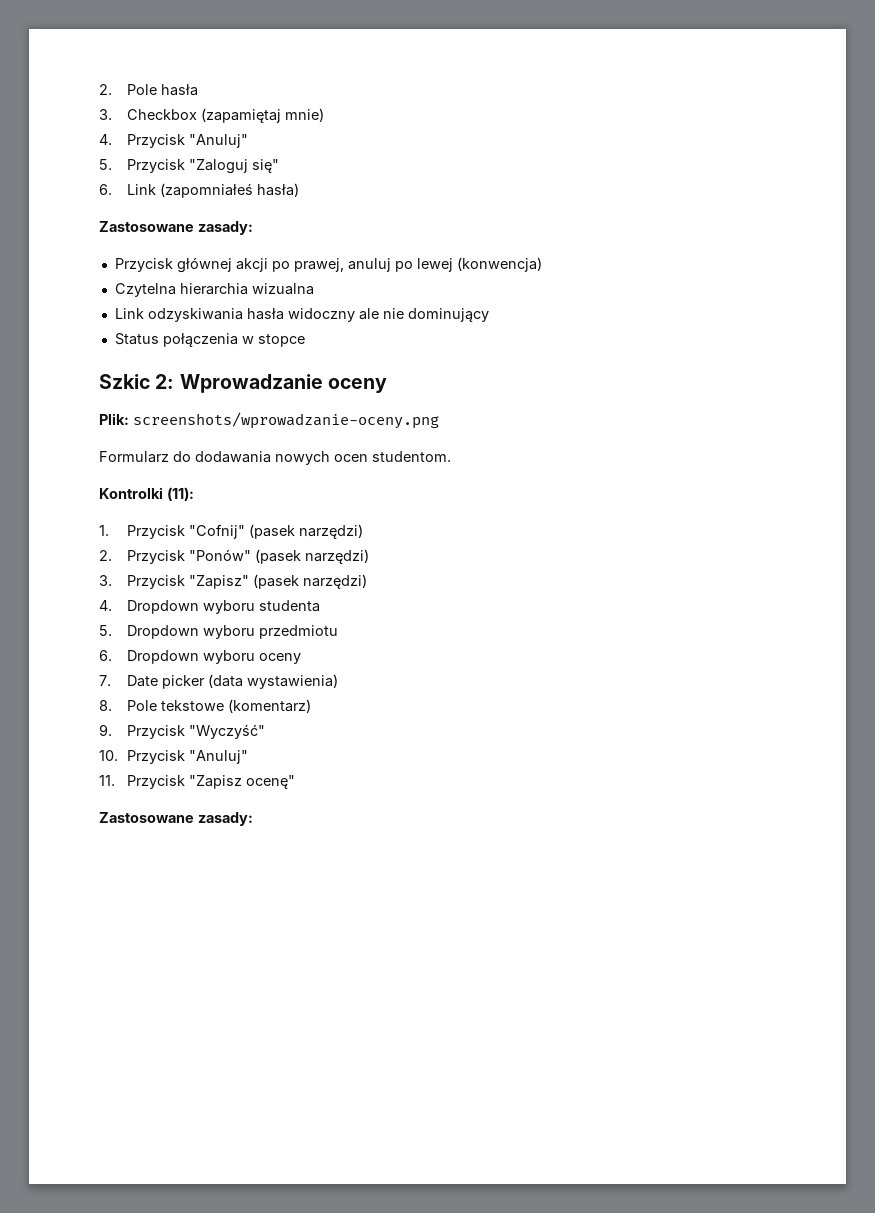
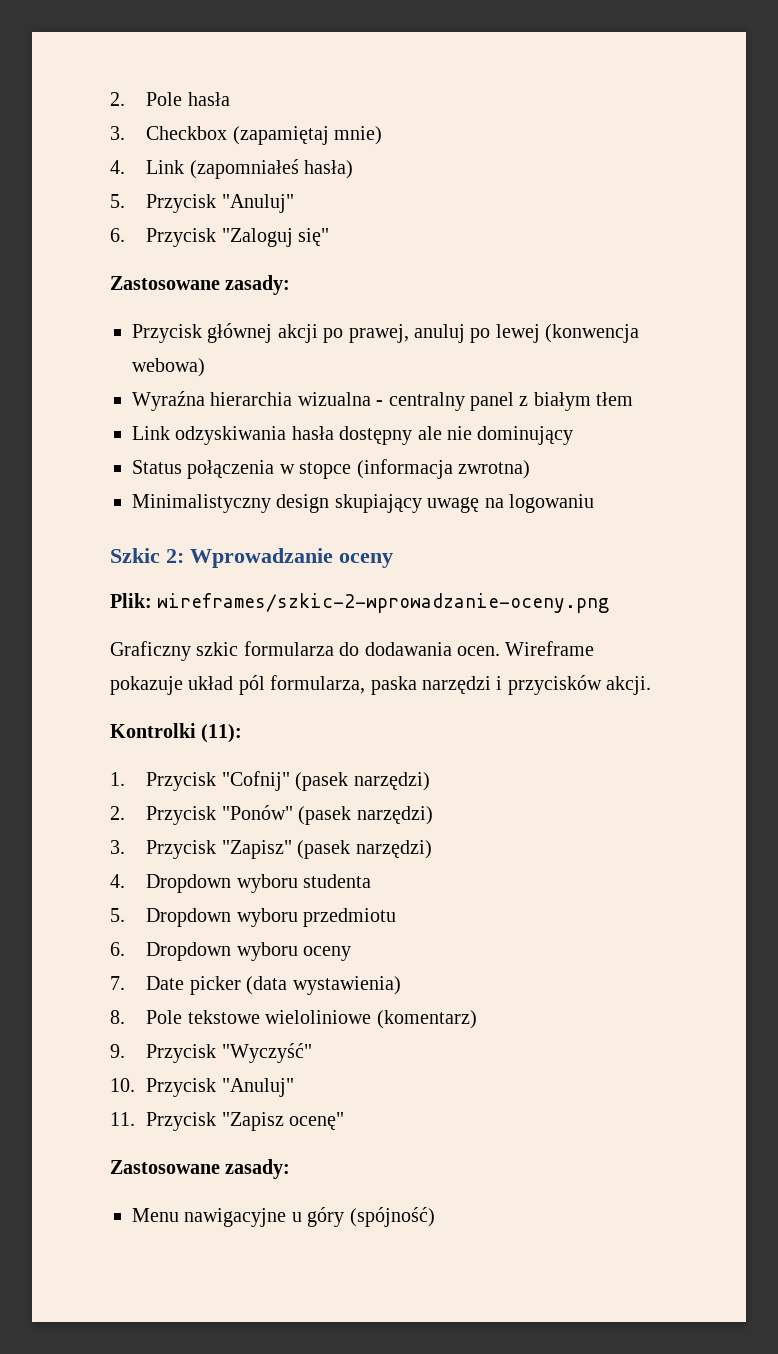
- 4. Przycisk "Anuluj"
- 5. Przycisk "Zaloguj się"
+ 4. Link (zapomniałeś hasła)
+ 5. Przycisk "Anuluj"
+ 6. Przycisk "Zaloguj się"
- 6. Link (zapomniałeś hasła)
- Przycisk głównej akcji po prawej, anuluj po lewej (konwencja)
- Czytelna hierarchia wizualna
+ Przycisk głównej akcji po prawej, anuluj po lewej (konwencja webowa)
+ Wyraźna hierarchia wizualna - centralny panel z białym tłem
- Link odzyskiwania hasła widoczny ale nie dominujący
+ Link odzyskiwania hasła dostępny ale nie dominujący
- Status połączenia w stopce
+ Status połączenia w stopce (informacja zwrotna)
+ Minimalistyczny design skupiający uwagę na logowaniu
- Plik: screenshots/wprowadzanie-oceny.png
- Formularz do dodawania nowych ocen studentom.
+ Plik: wireframes/szkic-2-wprowadzanie-oceny.png
+ Graficzny szkic formularza do dodawania ocen. Wireframe pokazuje układ pól formularza, paska narzędzi i przycisków akcji.
- 8. Pole tekstowe (komentarz)
+ 8. Pole tekstowe wieloliniowe (komentarz)
+ Menu nawigacyjne u góry (spójność)

